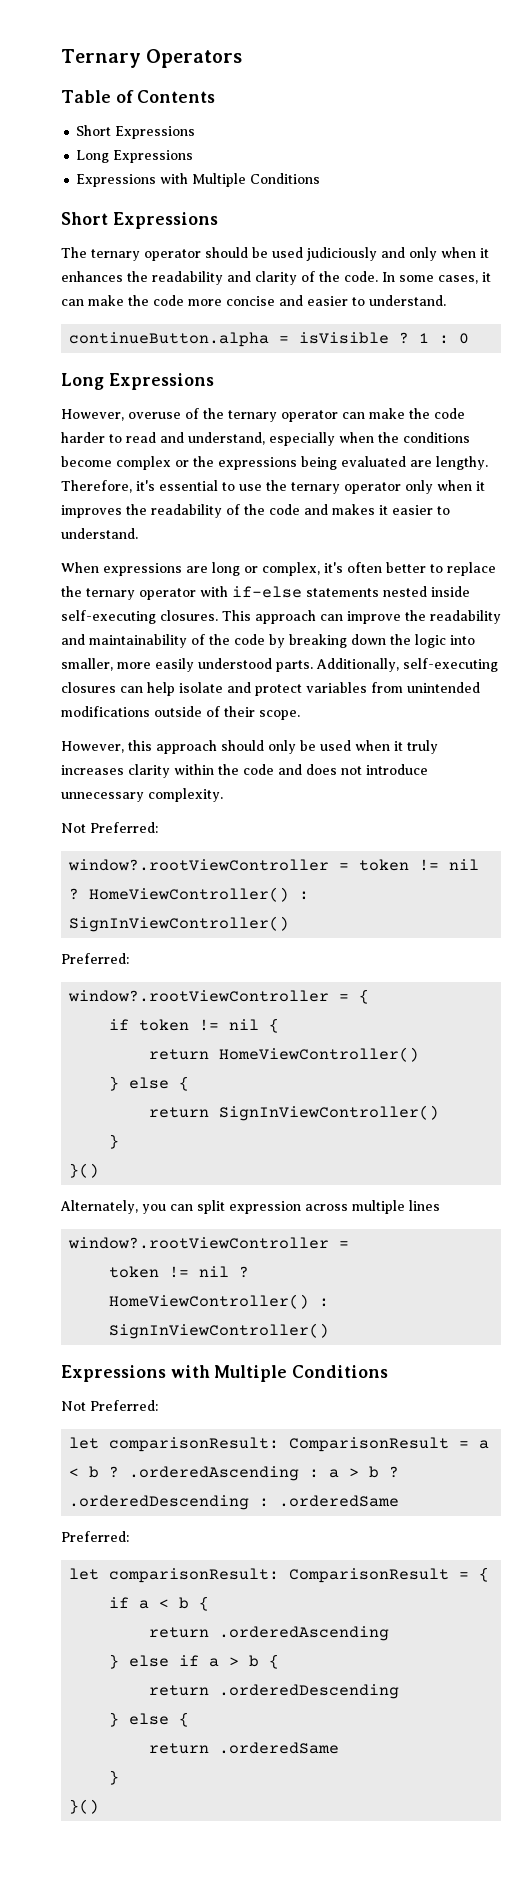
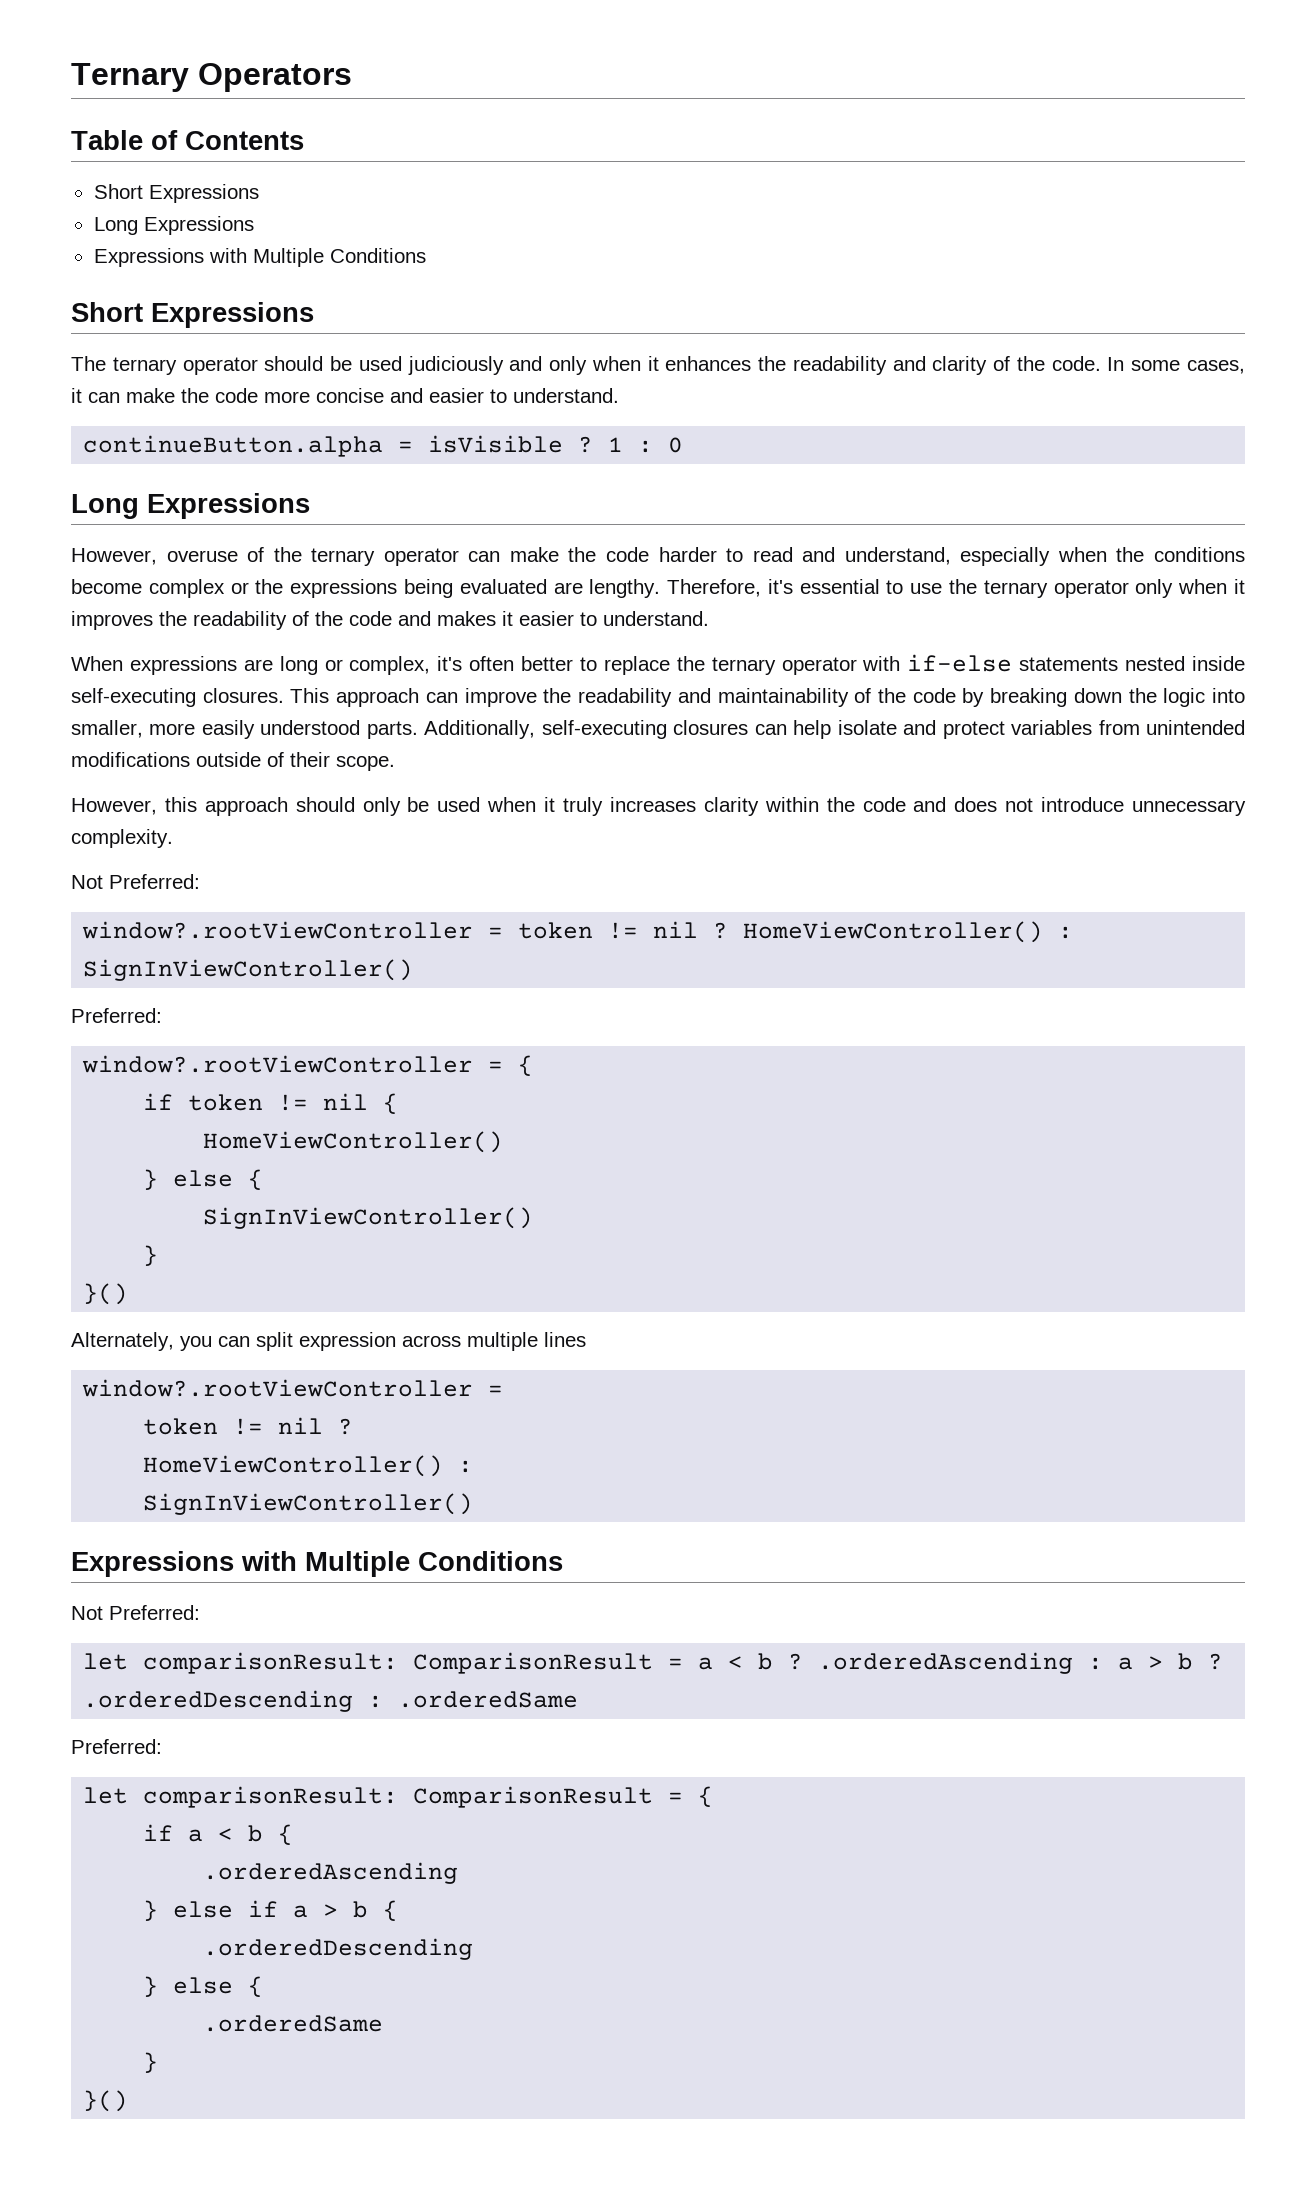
  if token != nil {
- return HomeViewController()
+ HomeViewController()
  } else {
- return SignInViewController()
+ SignInViewController()
  if a < b {
- return .orderedAscending
+ .orderedAscending
  } else if a > b {
- return .orderedDescending
+ .orderedDescending
  } else {
- return .orderedSame
+ .orderedSame

